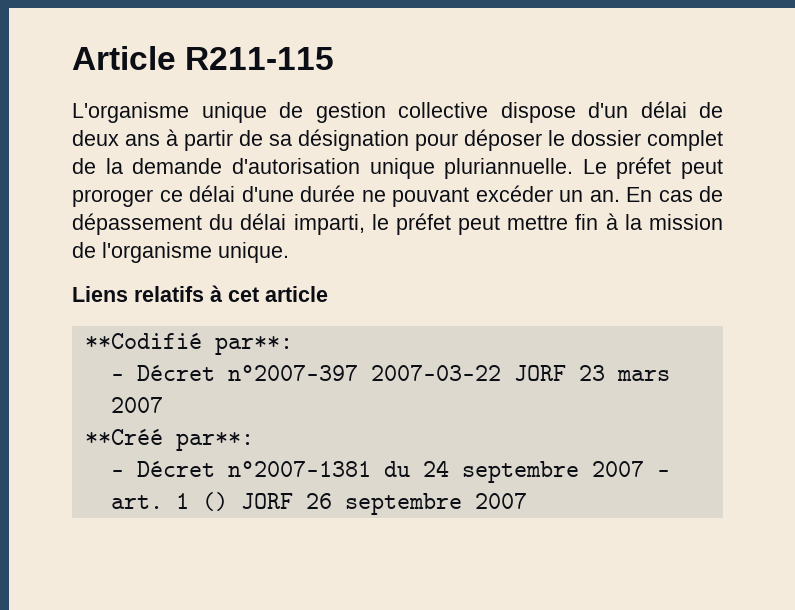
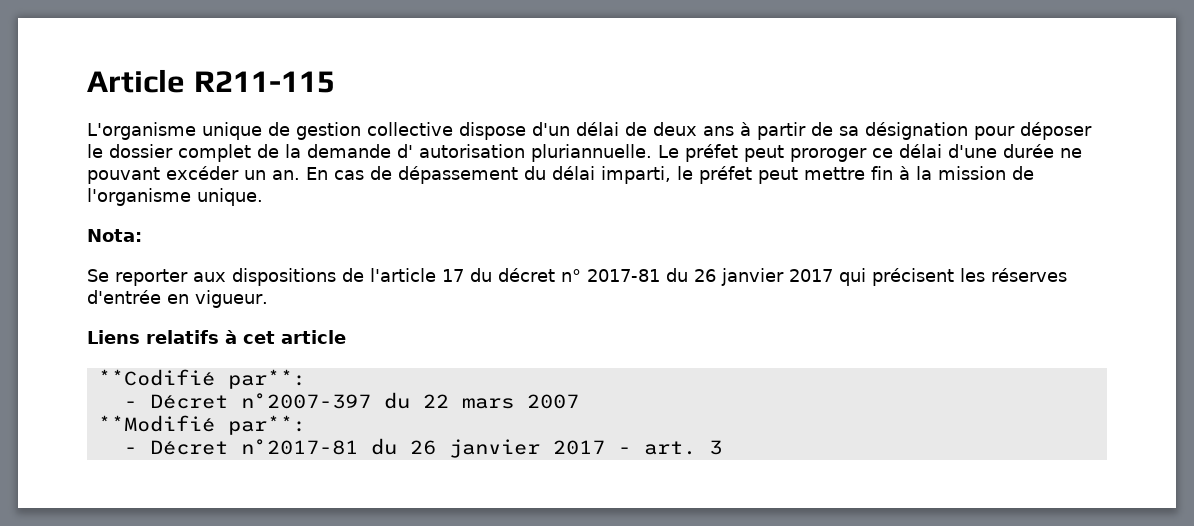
- L'organisme unique de gestion collective dispose d'un délai de deux ans à partir de sa désignation pour déposer le dossier complet de la demande d'autorisation unique pluriannuelle.
+ L'organisme unique de gestion collective dispose d'un délai de deux ans à partir de sa désignation pour déposer le dossier complet de la demande d' autorisation pluriannuelle.
+ Nota:
+ Se reporter aux dispositions de l'article 17 du décret n° 2017-81 du 26 janvier 2017 qui précisent les réserves d'entrée en vigueur.
- - Décret n°2007-397 2007-03-22 JORF 23 mars 2007
+ - Décret n°2007-397 du 22 mars 2007
- **Créé par**:
- - Décret n°2007-1381 du 24 septembre 2007 - art. 1 () JORF 26 septembre 2007
+ **Modifié par**:
+ - Décret n°2017-81 du 26 janvier 2017 - art. 3

